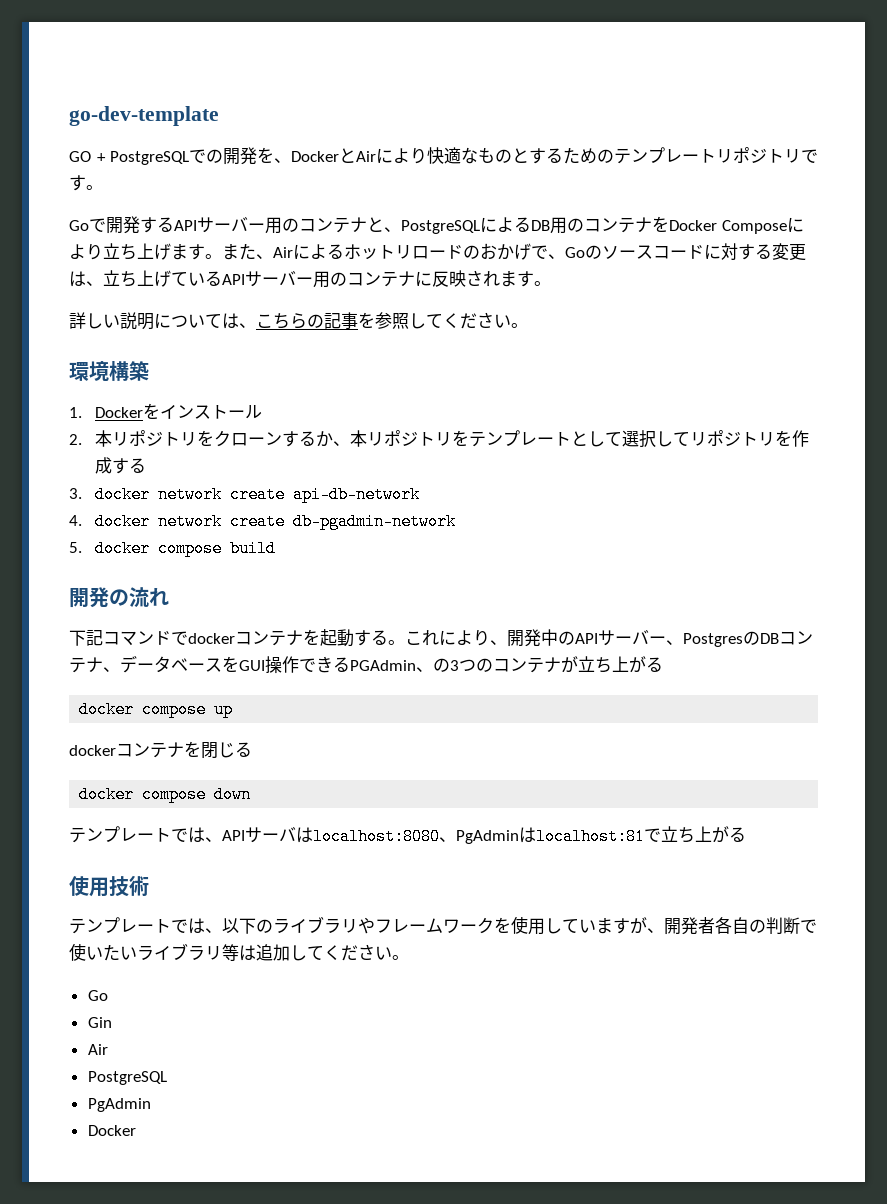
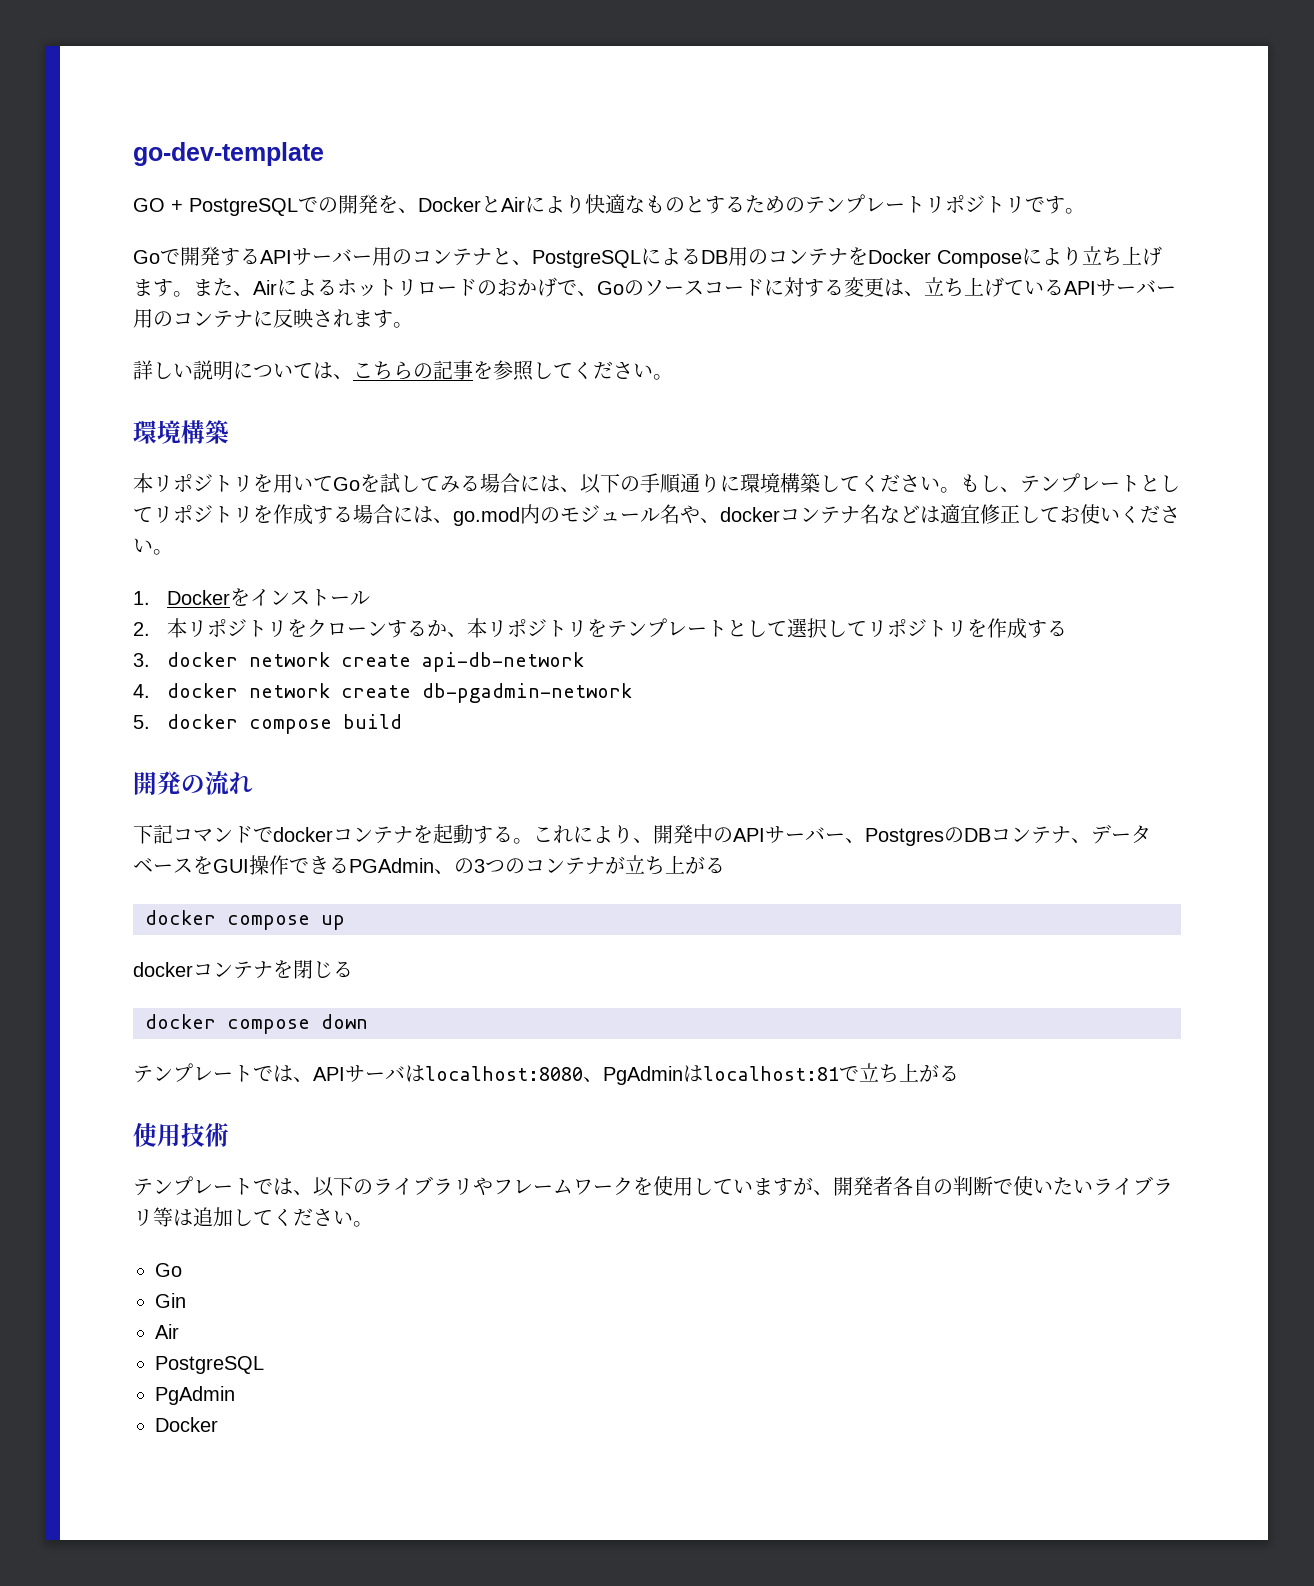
+ 本リポジトリを用いてGoを試してみる場合には、以下の手順通りに環境構築してください。もし、テンプレートとしてリポジトリを作成する場合には、go.mod内のモジュール名や、dockerコンテナ名などは適宜修正してお使いください。

